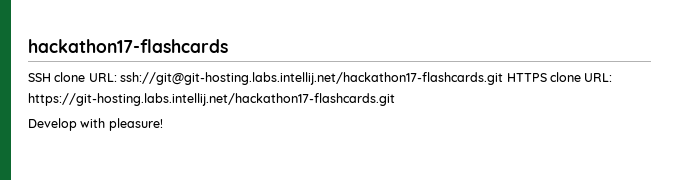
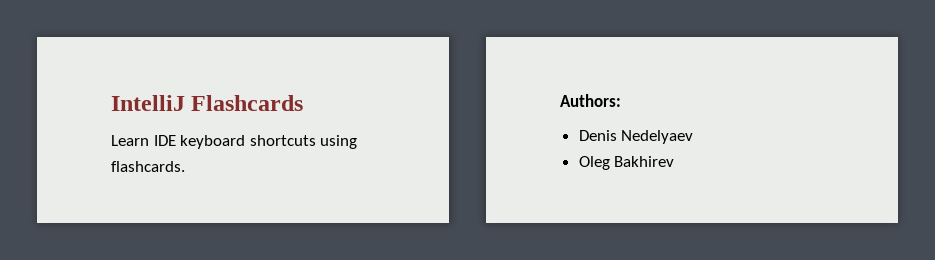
- hackathon17-flashcards
- SSH clone URL: ssh://git@git-hosting.labs.intellij.net/hackathon17-flashcards.git HTTPS clone URL: https://git-hosting.labs.intellij.net/hackathon17-flashcards.git
- Develop with pleasure!
+ IntelliJ Flashcards
+ Learn IDE keyboard shortcuts using flashcards.
+ Authors:
+ Denis Nedelyaev
+ Oleg Bakhirev

